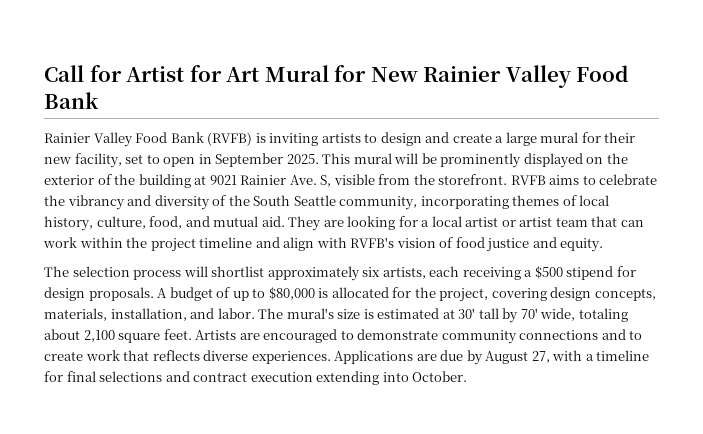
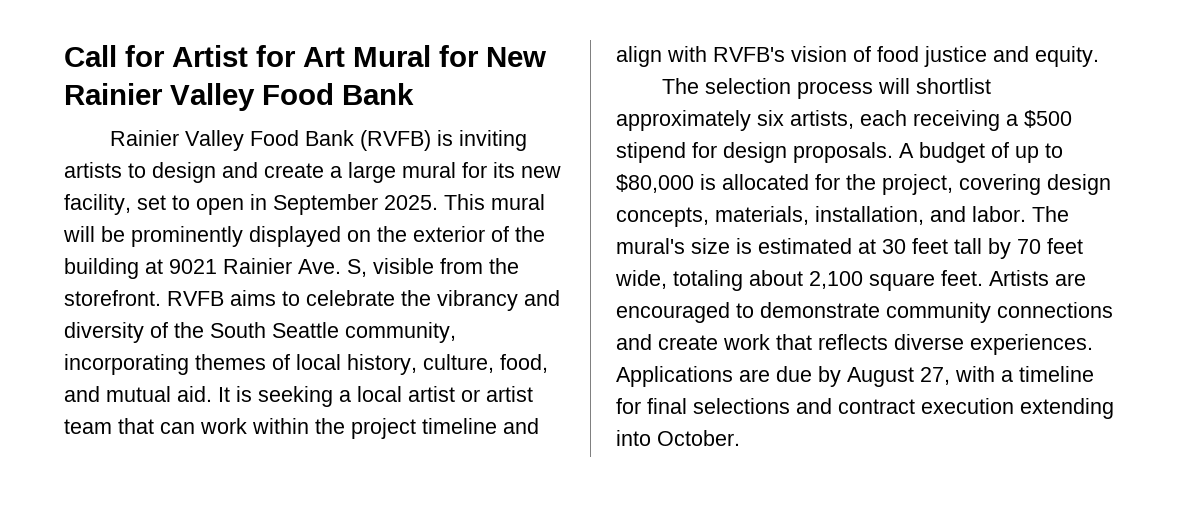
- Rainier Valley Food Bank (RVFB) is inviting artists to design and create a large mural for their new facility, set to open in September 2025.
+ Rainier Valley Food Bank (RVFB) is inviting artists to design and create a large mural for its new facility, set to open in September 2025.
- They are looking for a local artist or artist team that can work within the project timeline and align with RVFB's vision of food justice and equity.
+ It is seeking a local artist or artist team that can work within the project timeline and align with RVFB's vision of food justice and equity.
- The mural's size is estimated at 30' tall by 70' wide, totaling about 2,100 square feet.
+ The mural's size is estimated at 30 feet tall by 70 feet wide, totaling about 2,100 square feet.
- Artists are encouraged to demonstrate community connections and to create work that reflects diverse experiences.
+ Artists are encouraged to demonstrate community connections and create work that reflects diverse experiences.

